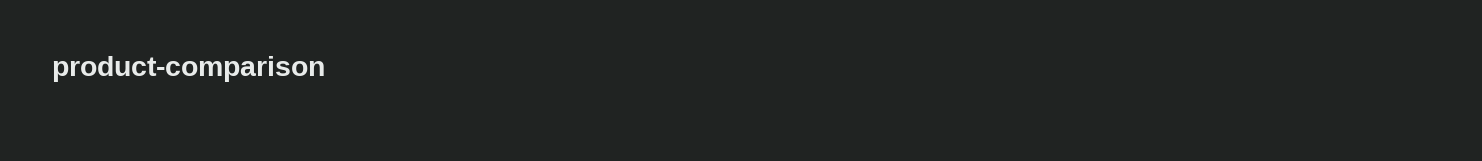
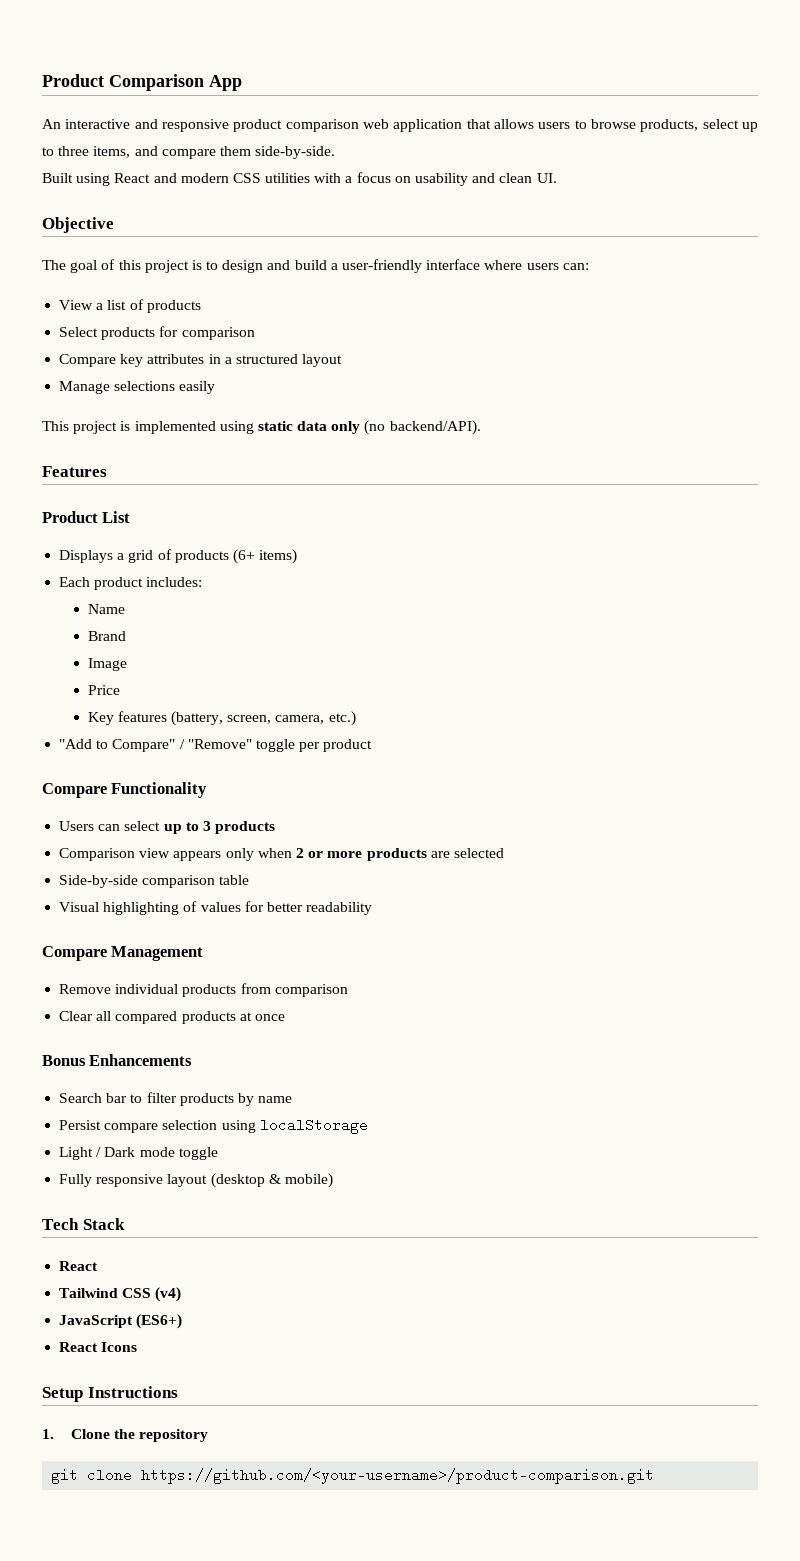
- product-comparison
+ Product Comparison App
+ An interactive and responsive product comparison web application that allows users to browse products, select up to three items, and compare them side-by-side.
+ Built using React and modern CSS utilities with a focus on usability and clean UI.
+ Objective
+ The goal of this project is to design and build a user-friendly interface where users can:
+ View a list of products
+ Select products for comparison
+ Compare key attributes in a structured layout
+ Manage selections easily
+ This project is implemented using static data only (no backend/API).
+ Features
+ Product List
+ Displays a grid of products (6+ items)
+ Each product includes:
+ Name
+ Brand
+ Image
+ Price
+ Key features (battery, screen, camera, etc.)
+ "Add to Compare" / "Remove" toggle per product
+ Compare Functionality
+ Users can select up to 3 products
+ Comparison view appears only when 2 or more products are selected
+ Side-by-side comparison table
+ Visual highlighting of values for better readability
+ Compare Management
+ Remove individual products from comparison
+ Clear all compared products at once
+ Bonus Enhancements
+ Search bar to filter products by name
+ Persist compare selection using localStorage
+ Light / Dark mode toggle
+ Fully responsive layout (desktop & mobile)
+ Tech Stack
+ React
+ Tailwind CSS (v4)
+ JavaScript (ES6+)
+ React Icons
+ Setup Instructions
+ 1. Clone the repository
+ git clone https://github.com/<your-username>/product-comparison.git

